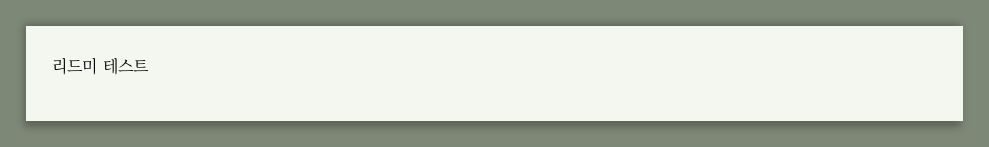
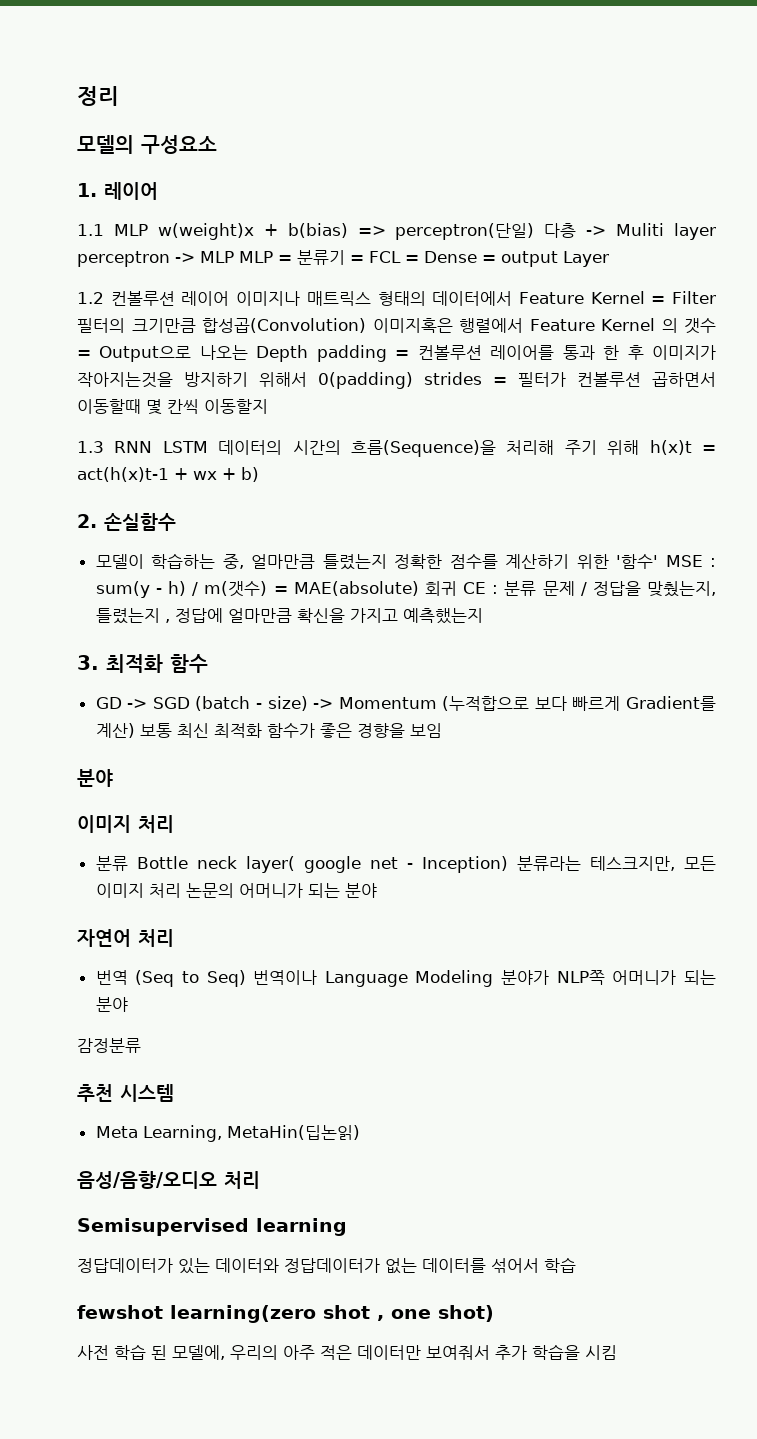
- 리드미 테스트
+ 정리
+ 모델의 구성요소
+ 1. 레이어
+ 1.1 MLP w(weight)x + b(bias) => perceptron(단일) 다층 -> Muliti layer perceptron -> MLP MLP = 분류기 = FCL = Dense = output Layer
+ 1.2 컨볼루션 레이어 이미지나 매트릭스 형태의 데이터에서 Feature Kernel = Filter 필터의 크기만큼 합성곱(Convolution) 이미지혹은 행렬에서 Feature Kernel 의 갯수 = Output으로 나오는 Depth padding = 컨볼루션 레이어를 통과 한 후 이미지가 작아지는것을 방지하기 위해서 0(padding) strides = 필터가 컨볼루션 곱하면서 이동할때 몇 칸씩 이동할지
+ 1.3 RNN LSTM 데이터의 시간의 흐름(Sequence)을 처리해 주기 위해 h(x)t = act(h(x)t-1 + wx + b)
+ 2. 손실함수
+ 모델이 학습하는 중, 얼마만큼 틀렸는지 정확한 점수를 계산하기 위한 '함수' MSE : sum(y - h) / m(갯수) = MAE(absolute) 회귀 CE : 분류 문제 / 정답을 맞췄는지, 틀렸는지 , 정답에 얼마만큼 확신을 가지고 예측했는지
+ 3. 최적화 함수
+ GD -> SGD (batch - size) -> Momentum (누적합으로 보다 빠르게 Gradient를 계산) 보통 최신 최적화 함수가 좋은 경향을 보임
+ 분야
+ 이미지 처리
+ 분류 Bottle neck layer( google net - Inception) 분류라는 테스크지만, 모든 이미지 처리 논문의 어머니가 되는 분야
+ 자연어 처리
+ 번역 (Seq to Seq) 번역이나 Language Modeling 분야가 NLP쪽 어머니가 되는 분야
+ 감정분류
+ 추천 시스템
+ Meta Learning, MetaHin(딥논읽)
+ 음성/음향/오디오 처리
+ Semisupervised learning
+ 정답데이터가 있는 데이터와 정답데이터가 없는 데이터를 섞어서 학습
+ fewshot learning(zero shot , one shot)
+ 사전 학습 된 모델에, 우리의 아주 적은 데이터만 보여줘서 추가 학습을 시킴

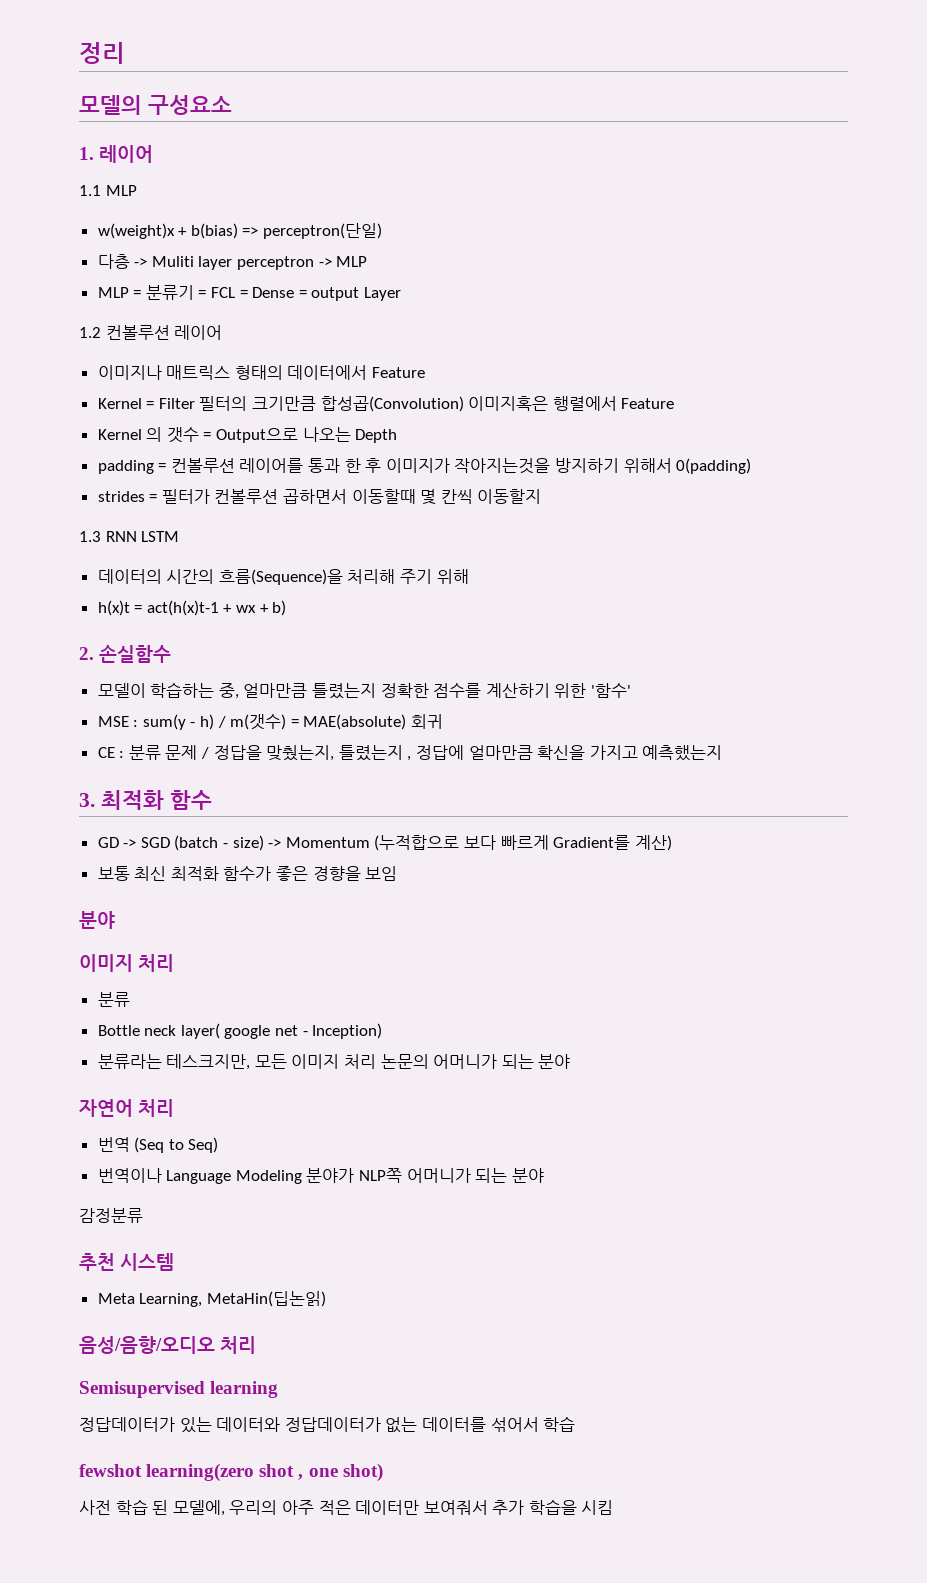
- 1.1 MLP w(weight)x + b(bias) => perceptron(단일) 다층 -> Muliti layer perceptron -> MLP MLP = 분류기 = FCL = Dense = output Layer
+ 1.1 MLP
+ w(weight)x + b(bias) => perceptron(단일)
+ 다층 -> Muliti layer perceptron -> MLP
+ MLP = 분류기 = FCL = Dense = output Layer
- 1.2 컨볼루션 레이어 이미지나 매트릭스 형태의 데이터에서 Feature Kernel = Filter 필터의 크기만큼 합성곱(Convolution) 이미지혹은 행렬에서 Feature Kernel 의 갯수 = Output으로 나오는 Depth padding = 컨볼루션 레이어를 통과 한 후 이미지가 작아지는것을 방지하기 위해서 0(padding) strides = 필터가 컨볼루션 곱하면서 이동할때 몇 칸씩 이동할지
+ 1.2 컨볼루션 레이어
+ 이미지나 매트릭스 형태의 데이터에서 Feature
+ Kernel = Filter 필터의 크기만큼 합성곱(Convolution) 이미지혹은 행렬에서 Feature
+ Kernel 의 갯수 = Output으로 나오는 Depth
+ padding = 컨볼루션 레이어를 통과 한 후 이미지가 작아지는것을 방지하기 위해서 0(padding)
+ strides = 필터가 컨볼루션 곱하면서 이동할때 몇 칸씩 이동할지
- 1.3 RNN LSTM 데이터의 시간의 흐름(Sequence)을 처리해 주기 위해 h(x)t = act(h(x)t-1 + wx + b)
+ 1.3 RNN LSTM
+ 데이터의 시간의 흐름(Sequence)을 처리해 주기 위해
+ h(x)t = act(h(x)t-1 + wx + b)
- 모델이 학습하는 중, 얼마만큼 틀렸는지 정확한 점수를 계산하기 위한 '함수' MSE : sum(y - h) / m(갯수) = MAE(absolute) 회귀 CE : 분류 문제 / 정답을 맞췄는지, 틀렸는지 , 정답에 얼마만큼 확신을 가지고 예측했는지
+ 모델이 학습하는 중, 얼마만큼 틀렸는지 정확한 점수를 계산하기 위한 '함수'
+ MSE : sum(y - h) / m(갯수) = MAE(absolute) 회귀
+ CE : 분류 문제 / 정답을 맞췄는지, 틀렸는지 , 정답에 얼마만큼 확신을 가지고 예측했는지
- GD -> SGD (batch - size) -> Momentum (누적합으로 보다 빠르게 Gradient를 계산) 보통 최신 최적화 함수가 좋은 경향을 보임
+ GD -> SGD (batch - size) -> Momentum (누적합으로 보다 빠르게 Gradient를 계산)
+ 보통 최신 최적화 함수가 좋은 경향을 보임
  분야
  이미지 처리
- 분류 Bottle neck layer( google net - Inception) 분류라는 테스크지만, 모든 이미지 처리 논문의 어머니가 되는 분야
+ 분류
+ Bottle neck layer( google net - Inception)
+ 분류라는 테스크지만, 모든 이미지 처리 논문의 어머니가 되는 분야
- 번역 (Seq to Seq) 번역이나 Language Modeling 분야가 NLP쪽 어머니가 되는 분야
+ 번역 (Seq to Seq)
+ 번역이나 Language Modeling 분야가 NLP쪽 어머니가 되는 분야

